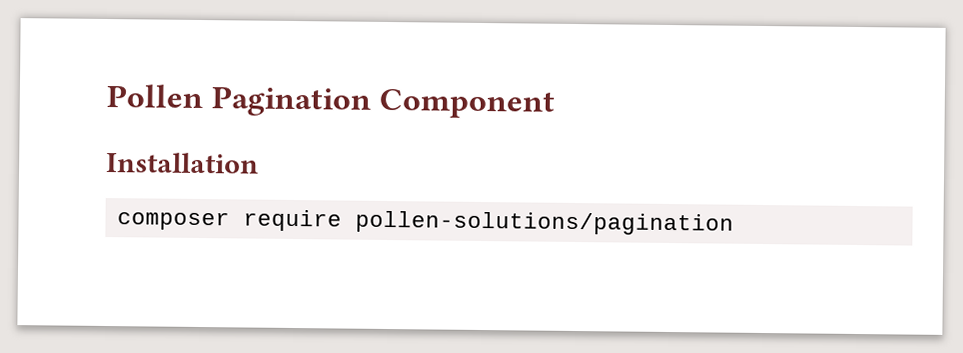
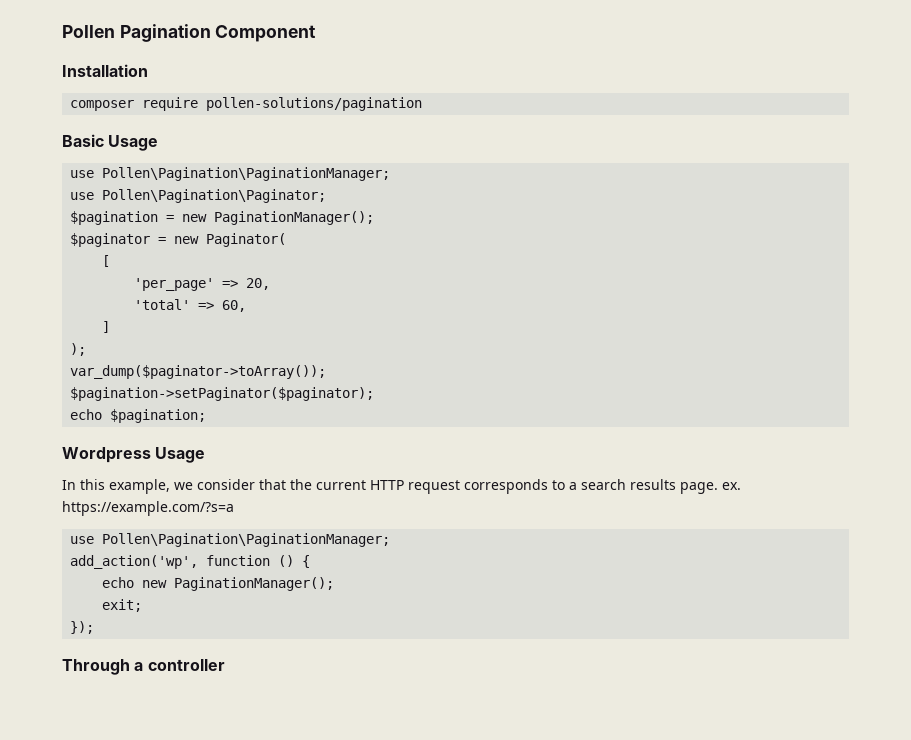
+ Basic Usage
+ use Pollen\Pagination\PaginationManager;
+ use Pollen\Pagination\Paginator;
+ $pagination = new PaginationManager();
+ $paginator = new Paginator(
+ [
+ 'per_page' => 20,
+ 'total' => 60,
+ ]
+ );
+ var_dump($paginator->toArray());
+ $pagination->setPaginator($paginator);
+ echo $pagination;
+ Wordpress Usage
+ In this example, we consider that the current HTTP request corresponds to a search results page. ex. https://example.com/?s=a
+ use Pollen\Pagination\PaginationManager;
+ add_action('wp', function () {
+ echo new PaginationManager();
+ exit;
+ });
+ Through a controller

